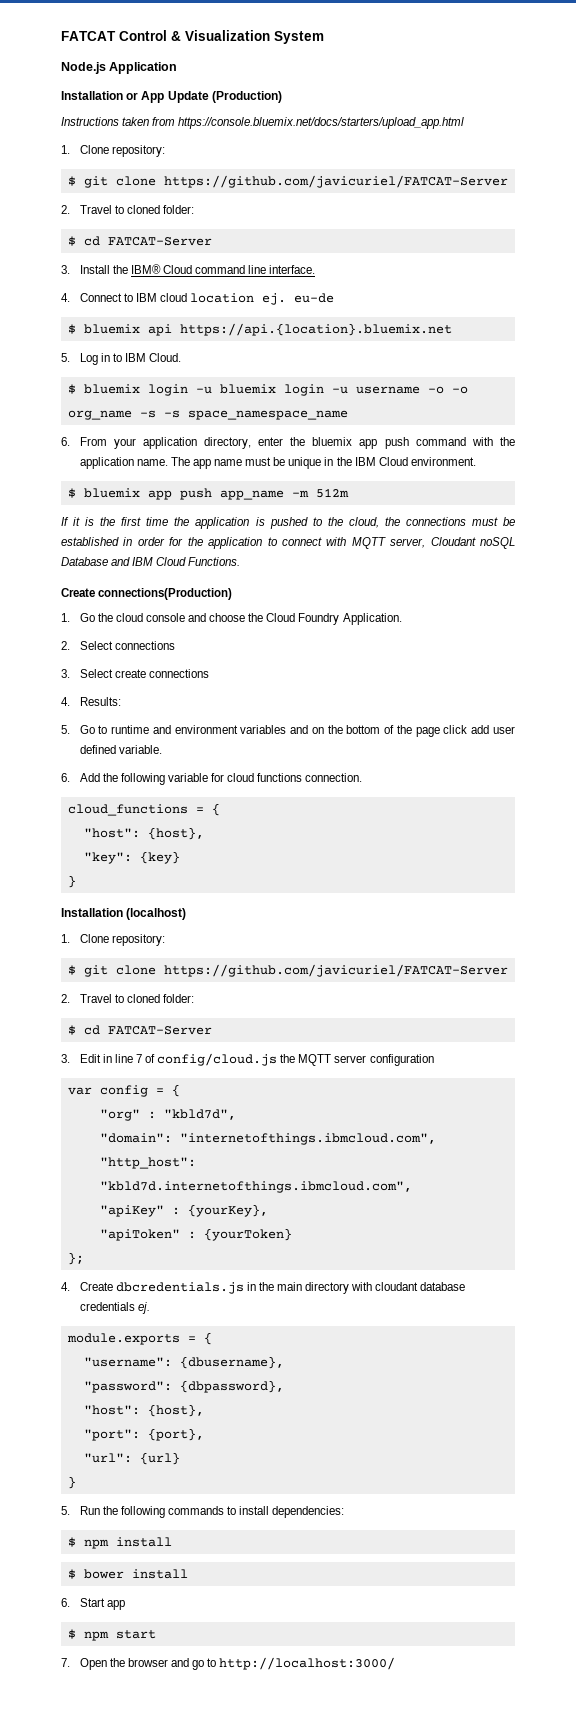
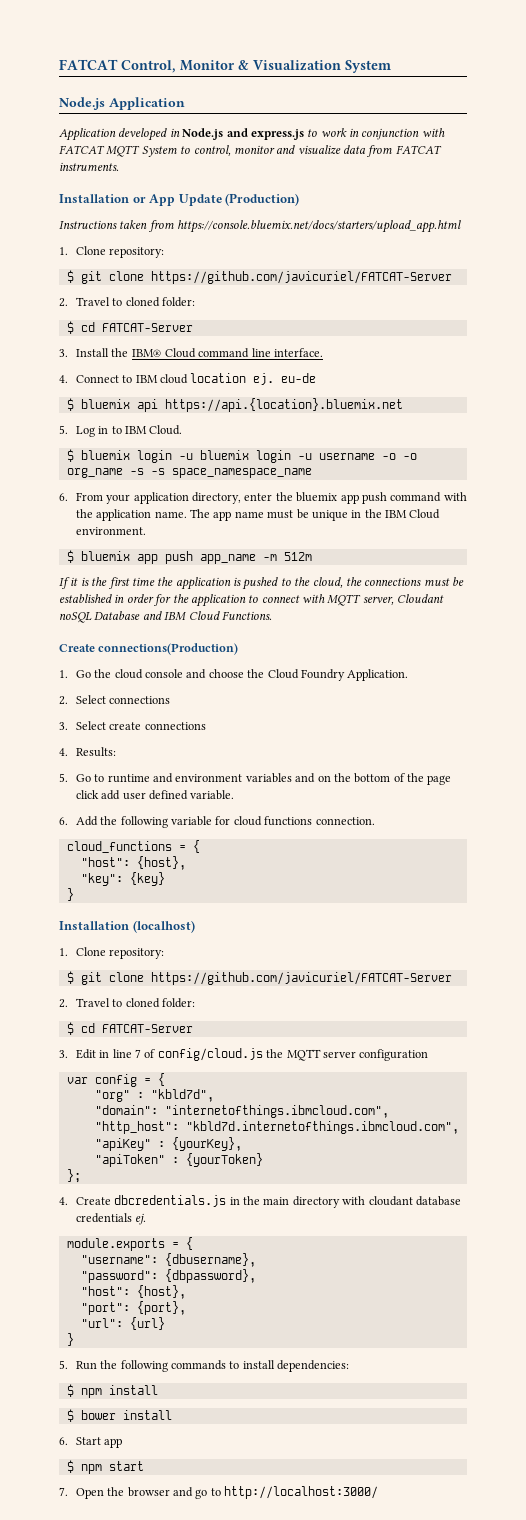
- FATCAT Control & Visualization System
+ FATCAT Control, Monitor & Visualization System
+ Application developed in Node.js and express.js to work in conjunction with FATCAT MQTT System to control, monitor and visualize data from FATCAT instruments.

